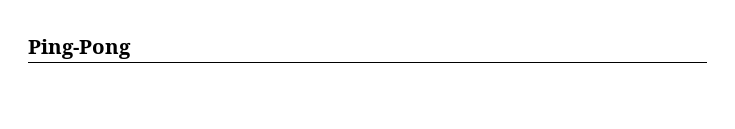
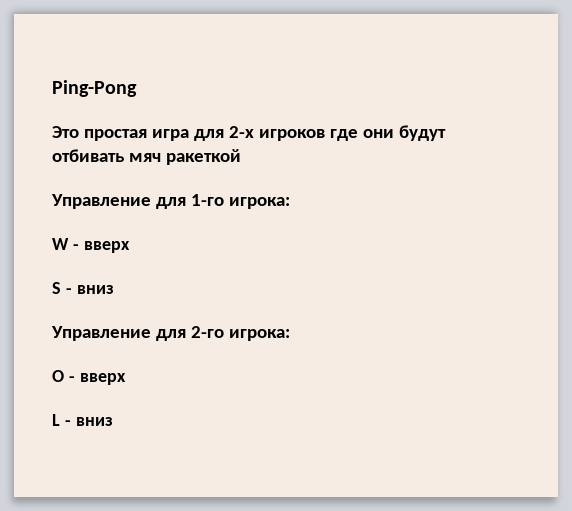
+ Это простая игра для 2-х игроков где они будут отбивать мяч ракеткой
+ Управление для 1-го игрока:
+ W - вверх
+ S - вниз
+ Управление для 2-го игрока:
+ O - вверх
+ L - вниз

